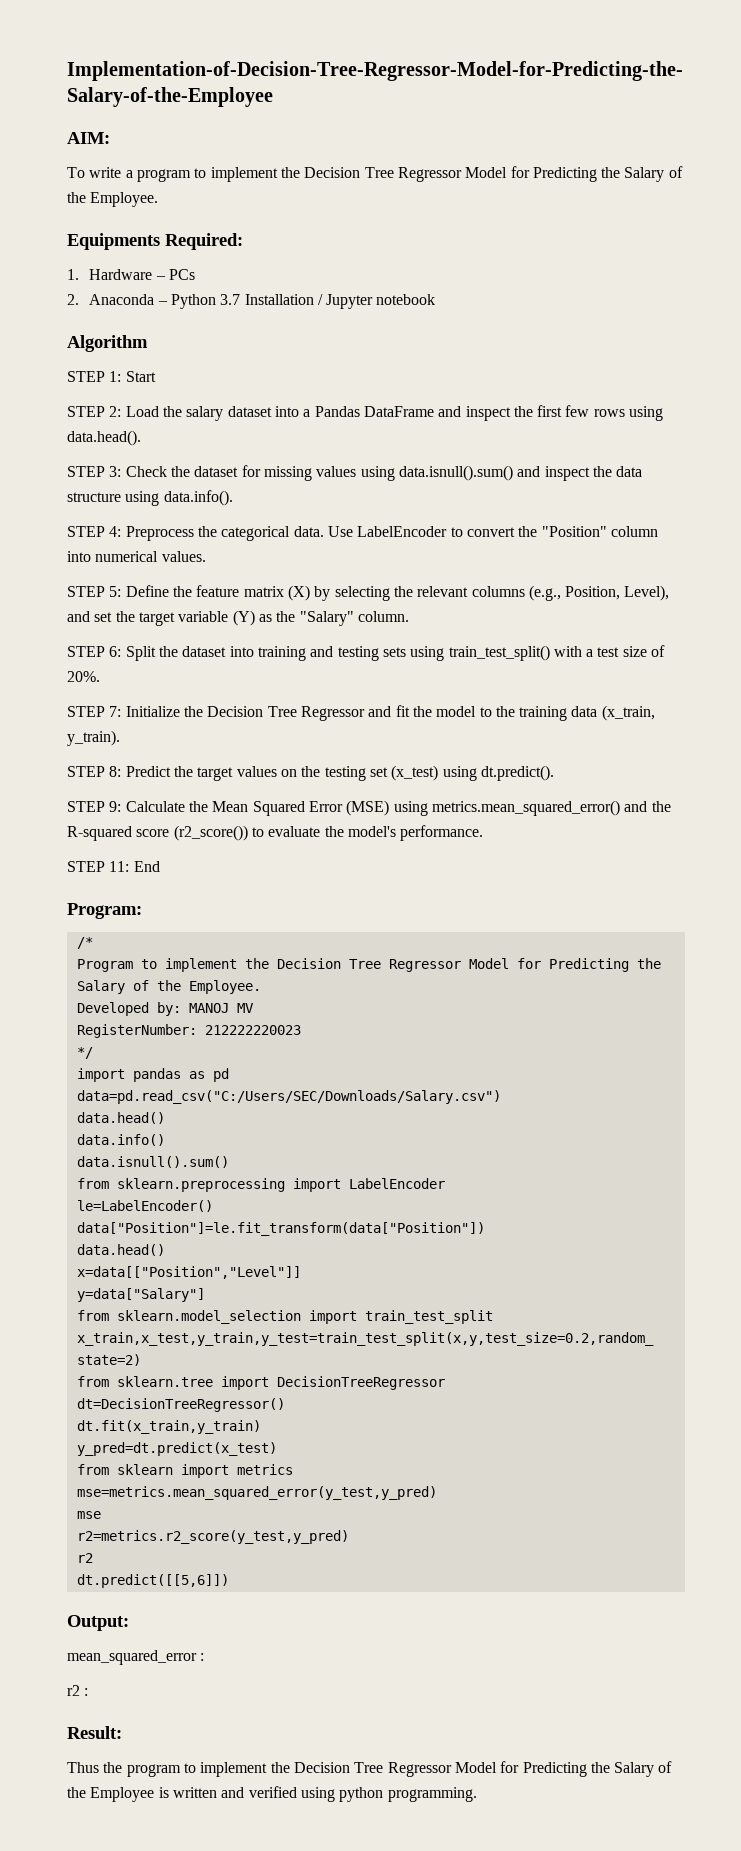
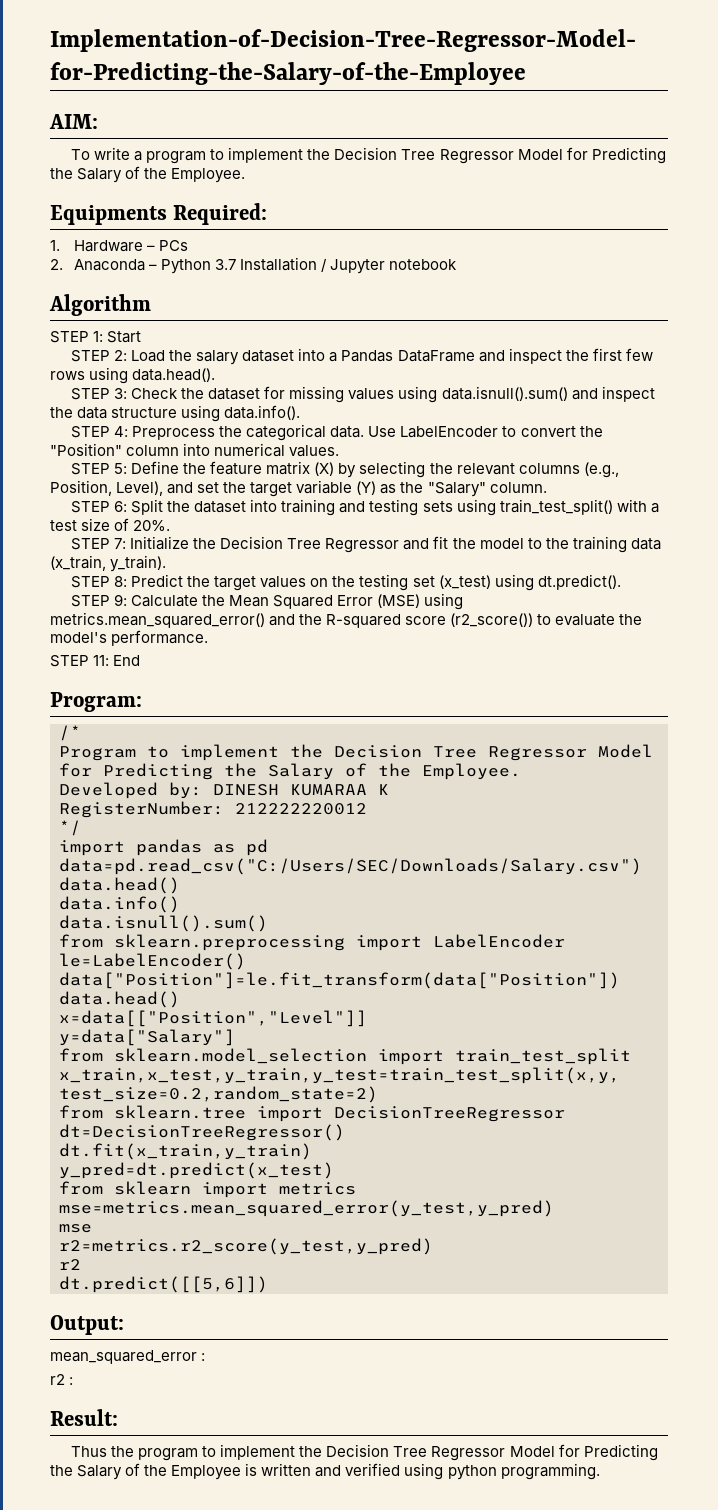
- Developed by: MANOJ MV
+ Developed by: DINESH KUMARAA K
- RegisterNumber: 212222220023
+ RegisterNumber: 212222220012

